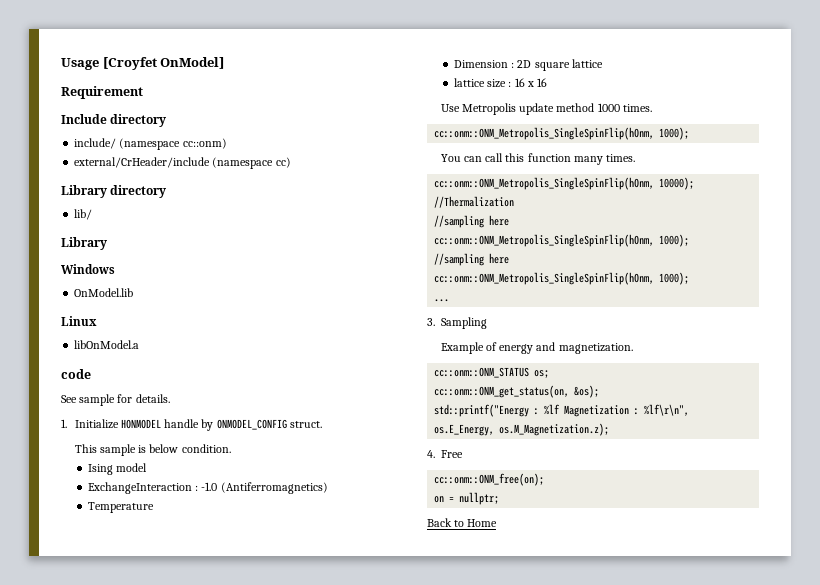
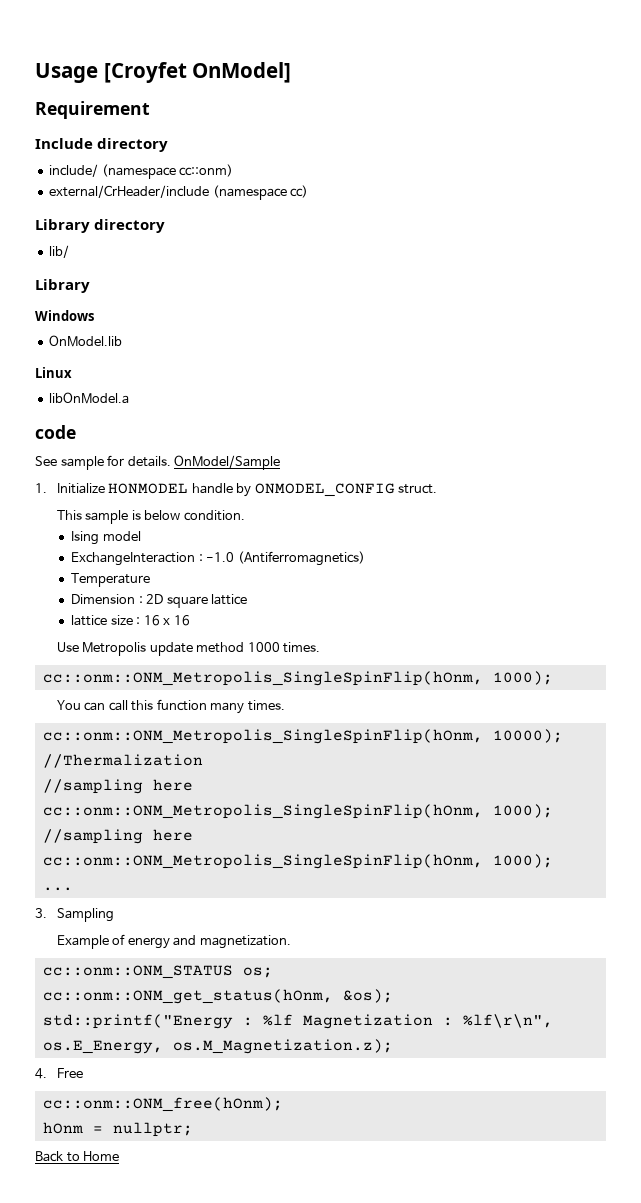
+ OnModel/Sample
- cc::onm::ONM_get_status(on, &os);
+ cc::onm::ONM_get_status(hOnm, &os);
- cc::onm::ONM_free(on);
- on = nullptr;
+ cc::onm::ONM_free(hOnm);
+ hOnm = nullptr;

